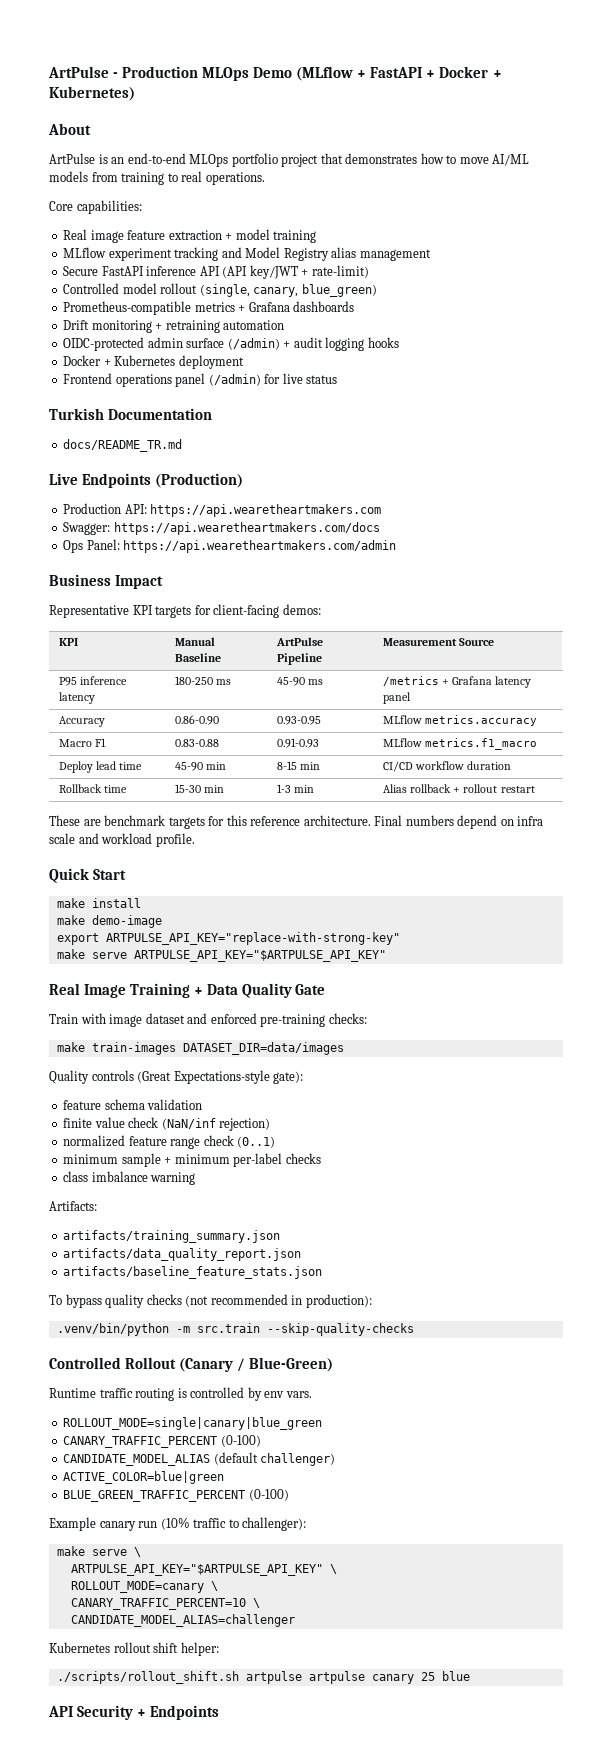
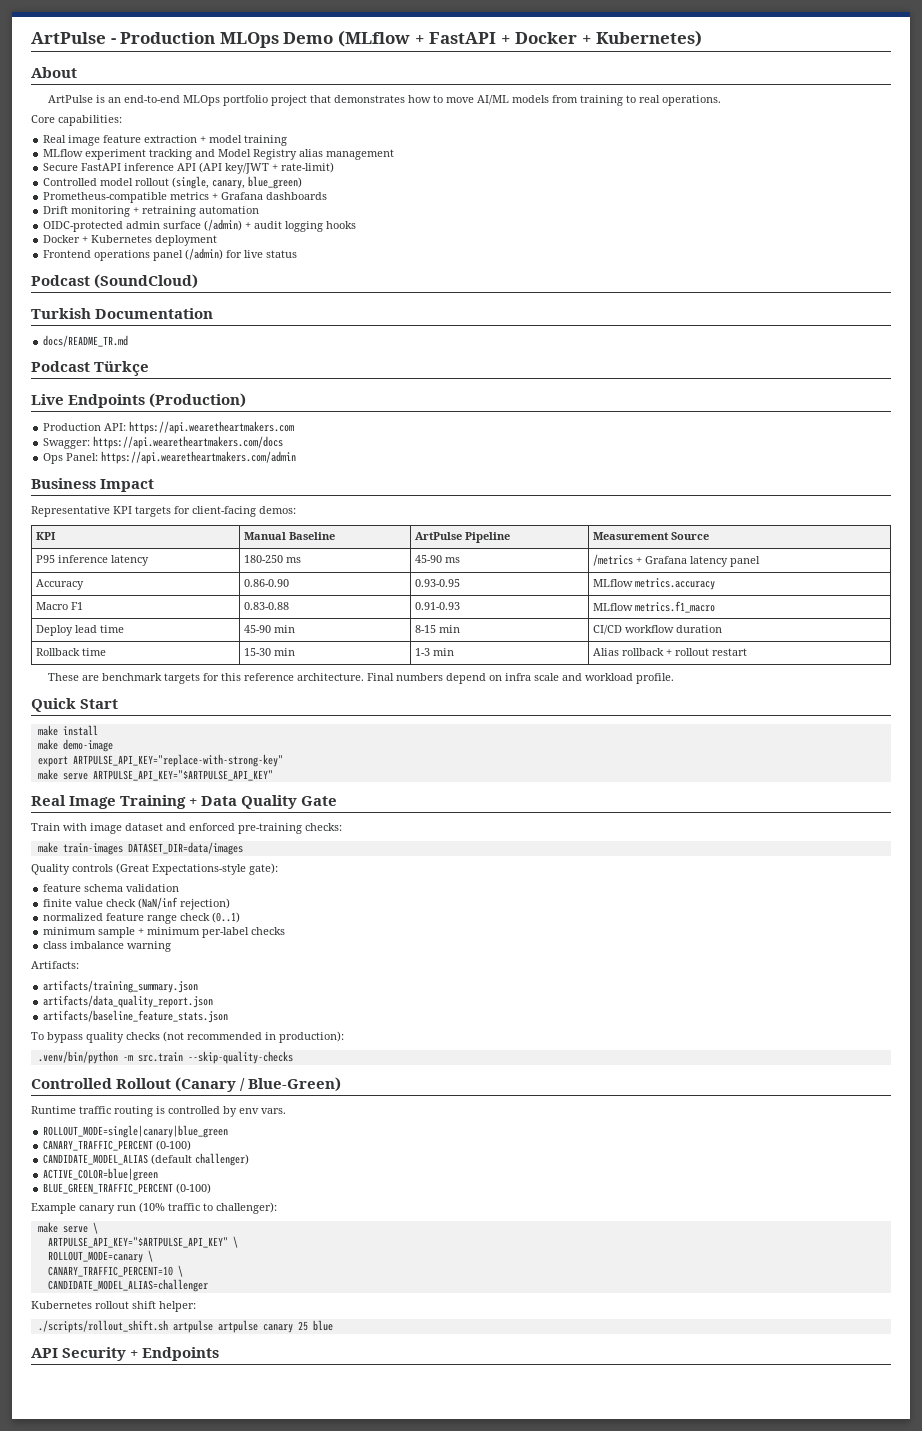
+ Podcast (SoundCloud)
+ Podcast Türkçe

